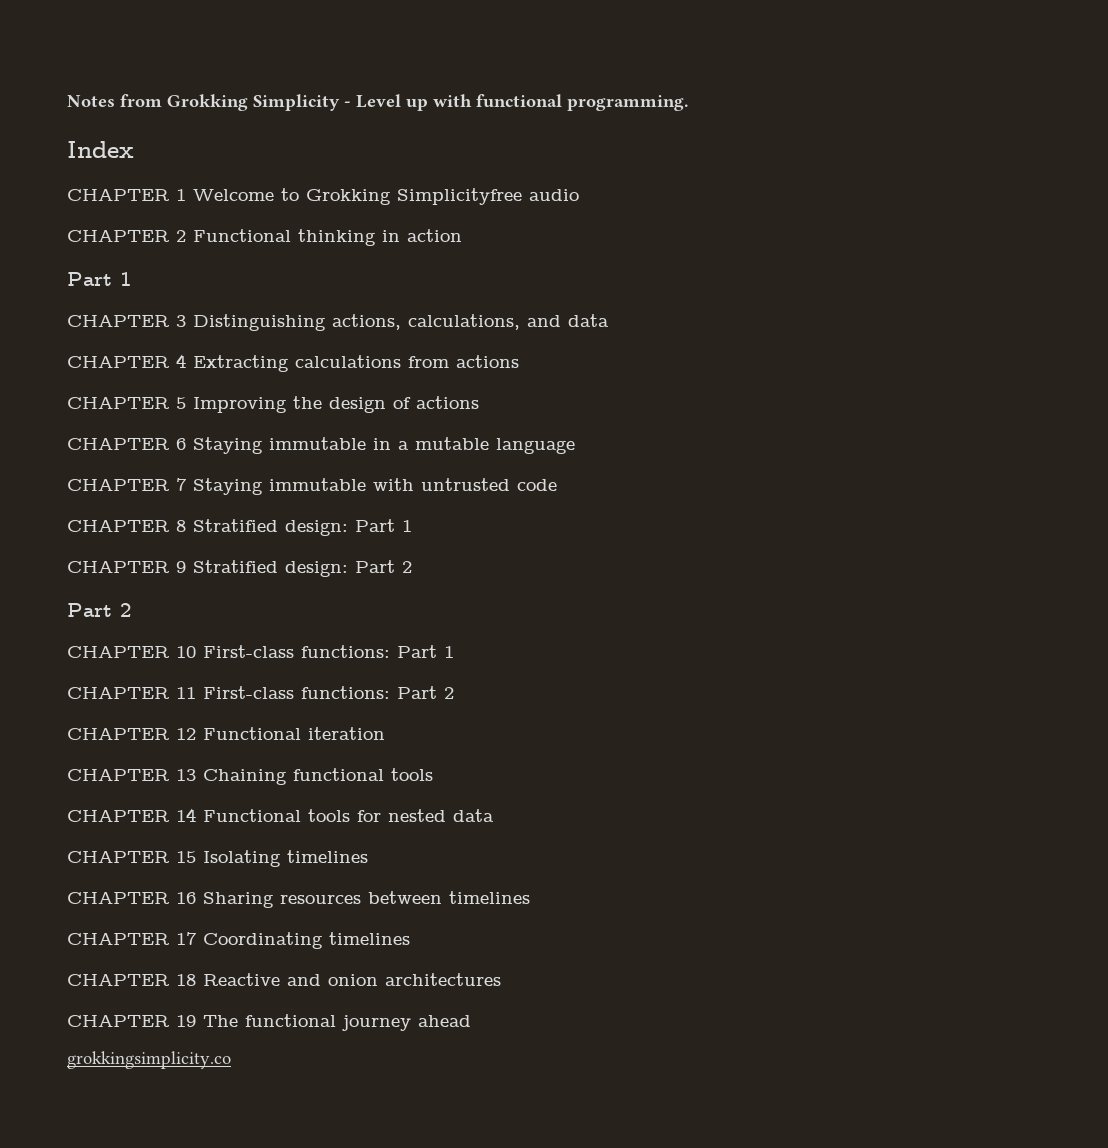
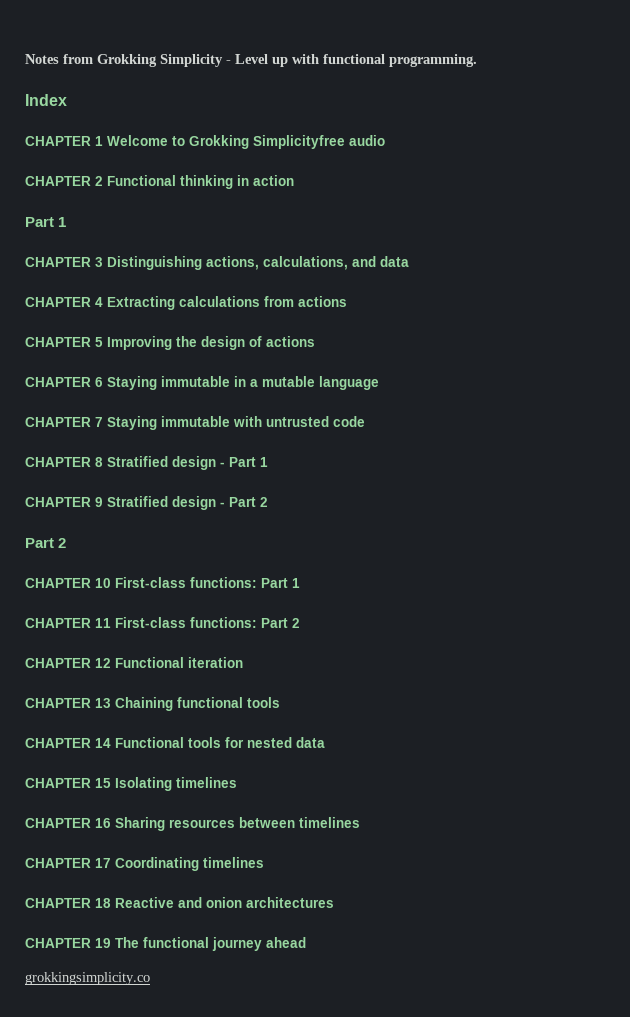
- CHAPTER 8 Stratified design: Part 1
+ CHAPTER 8 Stratified design - Part 1
- CHAPTER 9 Stratified design: Part 2
+ CHAPTER 9 Stratified design - Part 2

